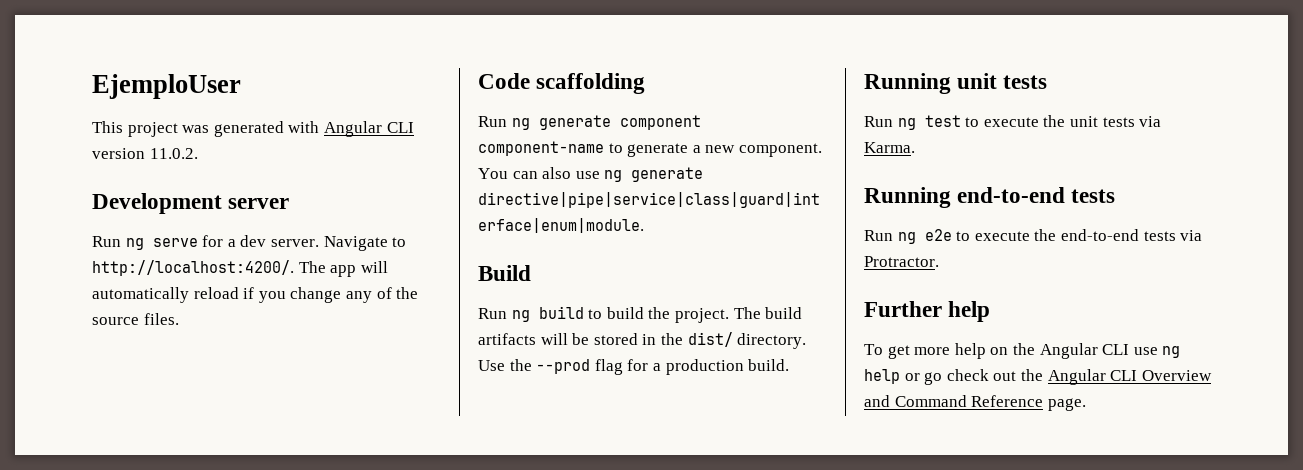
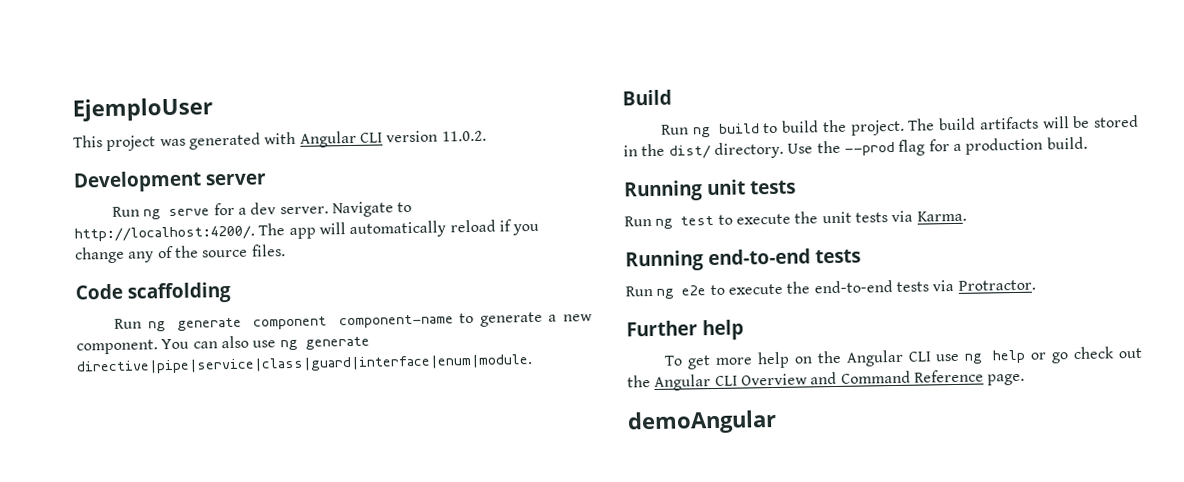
+ demoAngular

